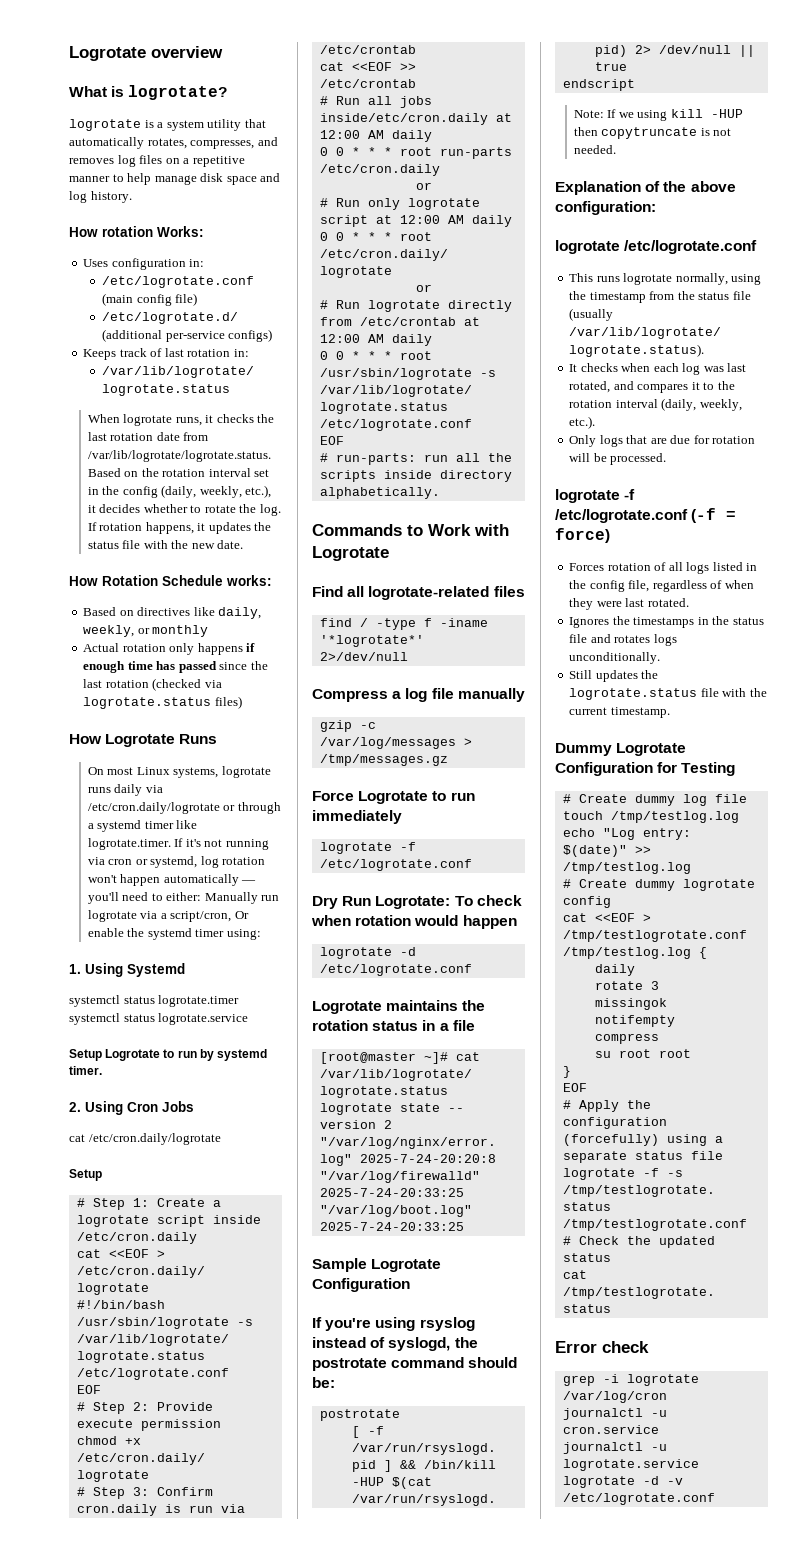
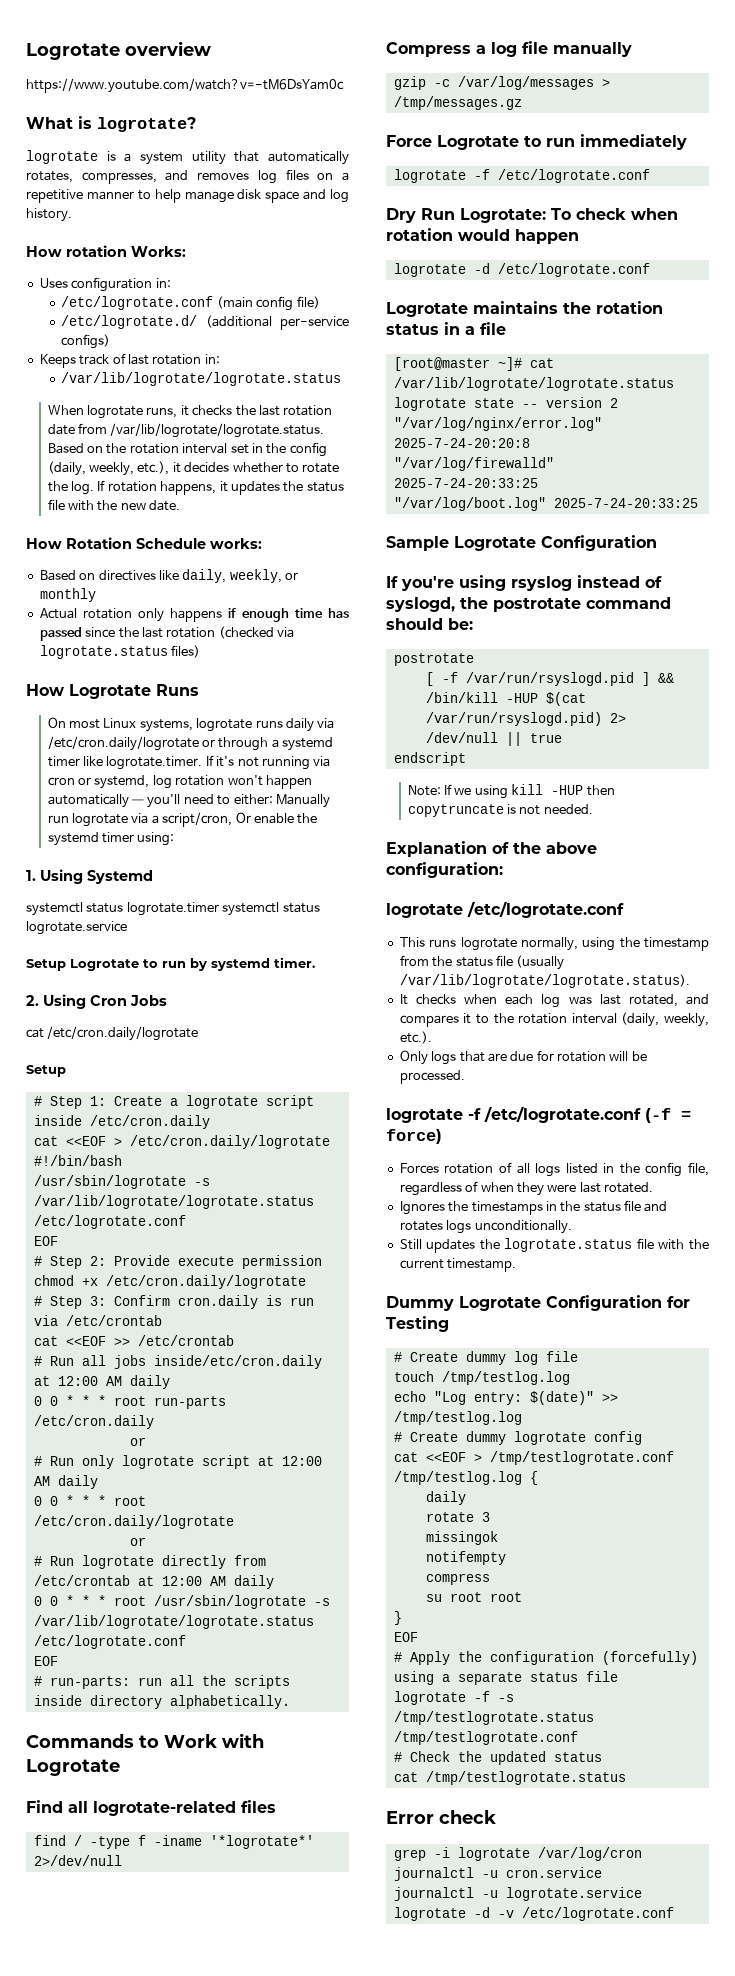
+ https://www.youtube.com/watch?v=-tM6DsYam0c

